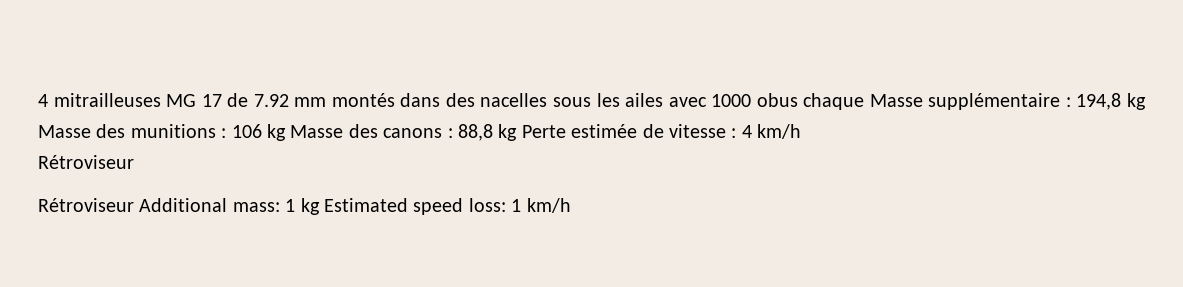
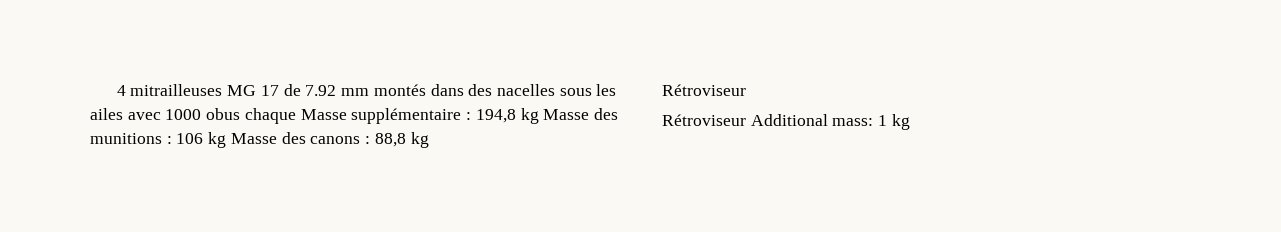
- 4 mitrailleuses MG 17 de 7.92 mm montés dans des nacelles sous les ailes avec 1000 obus chaque Masse supplémentaire : 194,8 kg Masse des munitions : 106 kg Masse des canons : 88,8 kg Perte estimée de vitesse : 4 km/h
+ 4 mitrailleuses MG 17 de 7.92 mm montés dans des nacelles sous les ailes avec 1000 obus chaque Masse supplémentaire : 194,8 kg Masse des munitions : 106 kg Masse des canons : 88,8 kg
- Rétroviseur Additional mass: 1 kg Estimated speed loss: 1 km/h
+ Rétroviseur Additional mass: 1 kg

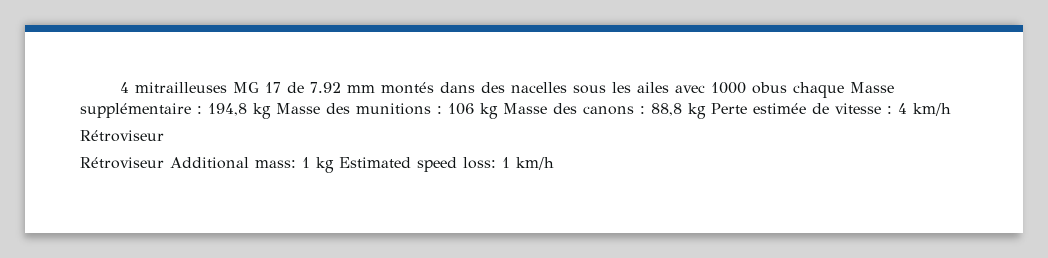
- 4 mitrailleuses MG 17 de 7.92 mm montés dans des nacelles sous les ailes avec 1000 obus chaque Masse supplémentaire : 194,8 kg Masse des munitions : 106 kg Masse des canons : 88,8 kg
+ 4 mitrailleuses MG 17 de 7.92 mm montés dans des nacelles sous les ailes avec 1000 obus chaque Masse supplémentaire : 194,8 kg Masse des munitions : 106 kg Masse des canons : 88,8 kg Perte estimée de vitesse : 4 km/h
- Rétroviseur Additional mass: 1 kg
+ Rétroviseur Additional mass: 1 kg Estimated speed loss: 1 km/h

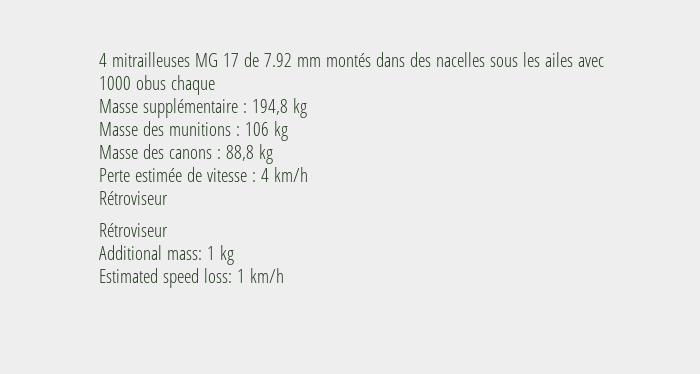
- 4 mitrailleuses MG 17 de 7.92 mm montés dans des nacelles sous les ailes avec 1000 obus chaque Masse supplémentaire : 194,8 kg Masse des munitions : 106 kg Masse des canons : 88,8 kg Perte estimée de vitesse : 4 km/h
+ 4 mitrailleuses MG 17 de 7.92 mm montés dans des nacelles sous les ailes avec 1000 obus chaque
+ Masse supplémentaire : 194,8 kg
+ Masse des munitions : 106 kg
+ Masse des canons : 88,8 kg
+ Perte estimée de vitesse : 4 km/h
  Rétroviseur
- Rétroviseur Additional mass: 1 kg Estimated speed loss: 1 km/h
+ Rétroviseur
+ Additional mass: 1 kg
+ Estimated speed loss: 1 km/h

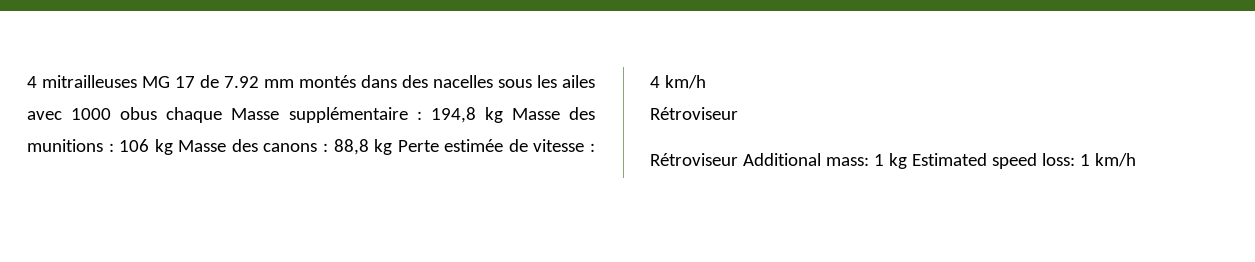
- 4 mitrailleuses MG 17 de 7.92 mm montés dans des nacelles sous les ailes avec 1000 obus chaque
- Masse supplémentaire : 194,8 kg
- Masse des munitions : 106 kg
- Masse des canons : 88,8 kg
- Perte estimée de vitesse : 4 km/h
+ 4 mitrailleuses MG 17 de 7.92 mm montés dans des nacelles sous les ailes avec 1000 obus chaque Masse supplémentaire : 194,8 kg Masse des munitions : 106 kg Masse des canons : 88,8 kg Perte estimée de vitesse : 4 km/h
  Rétroviseur
- Rétroviseur
- Additional mass: 1 kg
- Estimated speed loss: 1 km/h
+ Rétroviseur Additional mass: 1 kg Estimated speed loss: 1 km/h

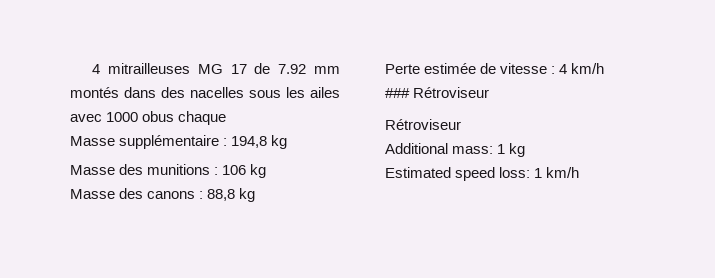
- 4 mitrailleuses MG 17 de 7.92 mm montés dans des nacelles sous les ailes avec 1000 obus chaque Masse supplémentaire : 194,8 kg Masse des munitions : 106 kg Masse des canons : 88,8 kg Perte estimée de vitesse : 4 km/h
+ 4 mitrailleuses MG 17 de 7.92 mm montés dans des nacelles sous les ailes avec 1000 obus chaque
+ Masse supplémentaire : 194,8 kg
+ Masse des munitions : 106 kg
+ Masse des canons : 88,8 kg
+ Perte estimée de vitesse : 4 km/h
+ ### Rétroviseur
  Rétroviseur
- Rétroviseur Additional mass: 1 kg Estimated speed loss: 1 km/h
+ Additional mass: 1 kg
+ Estimated speed loss: 1 km/h

